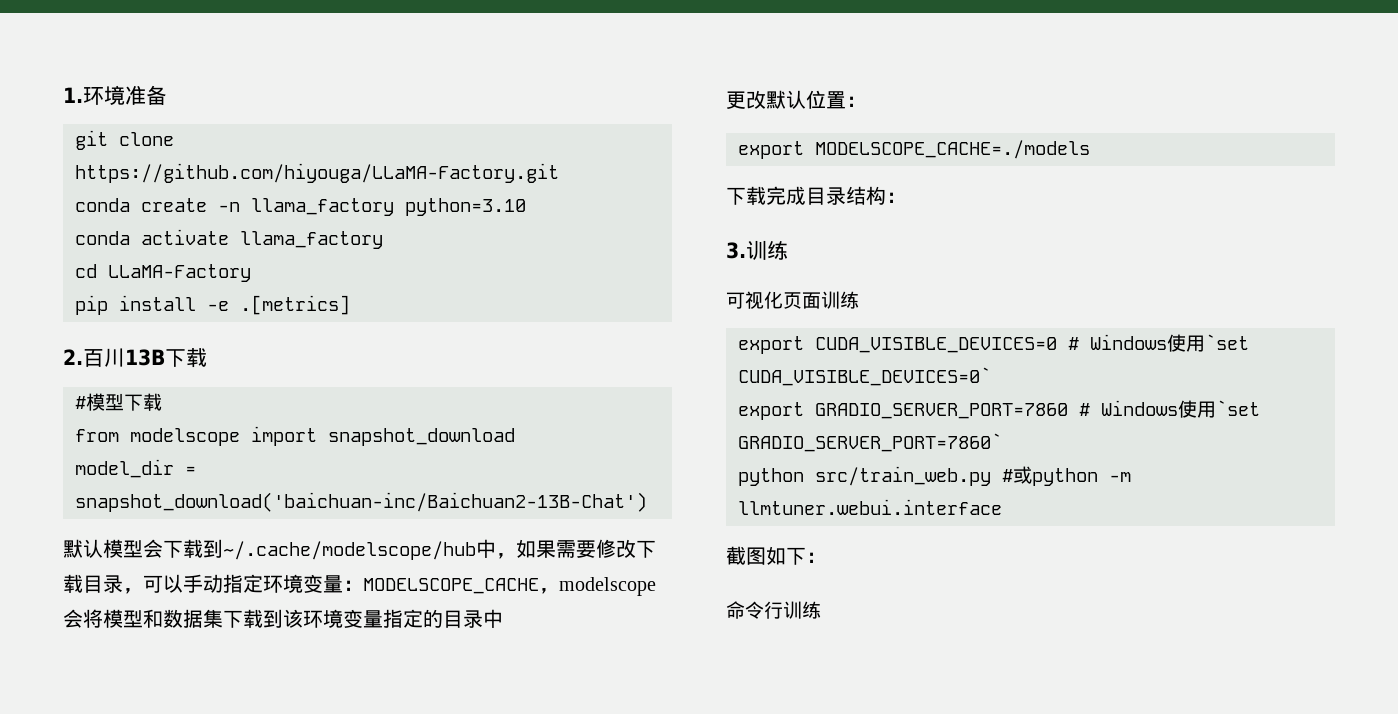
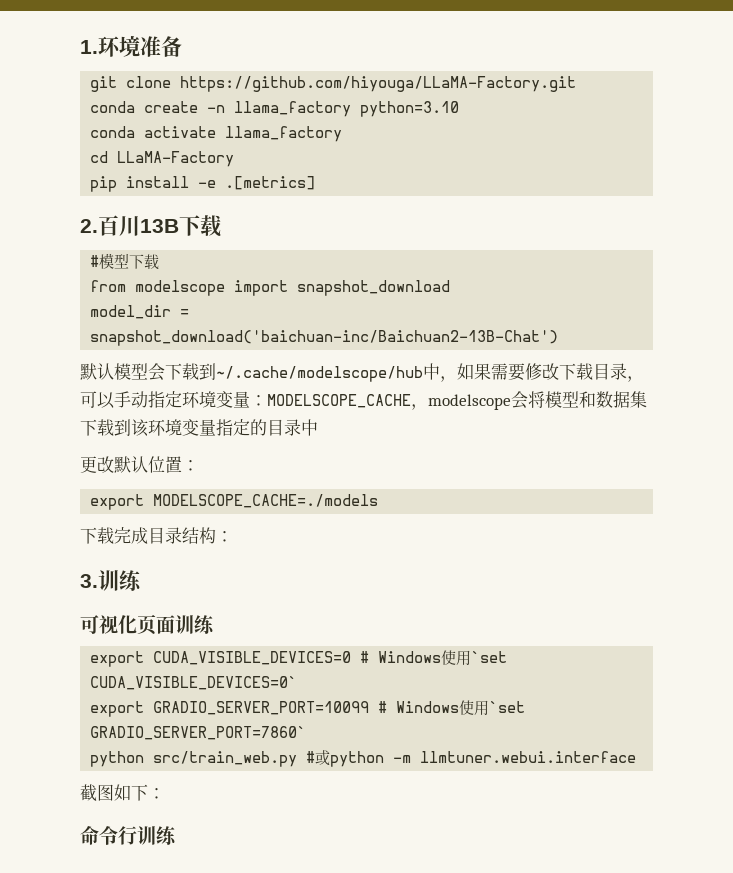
- export GRADIO_SERVER_PORT=7860 # Windows使用`set GRADIO_SERVER_PORT=7860`
+ export GRADIO_SERVER_PORT=10099 # Windows使用`set GRADIO_SERVER_PORT=7860`

